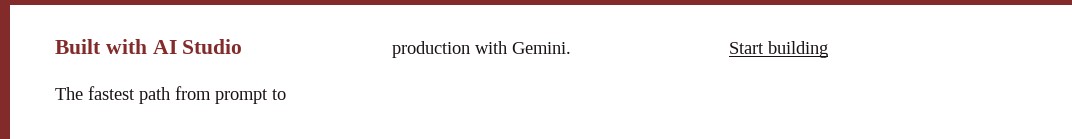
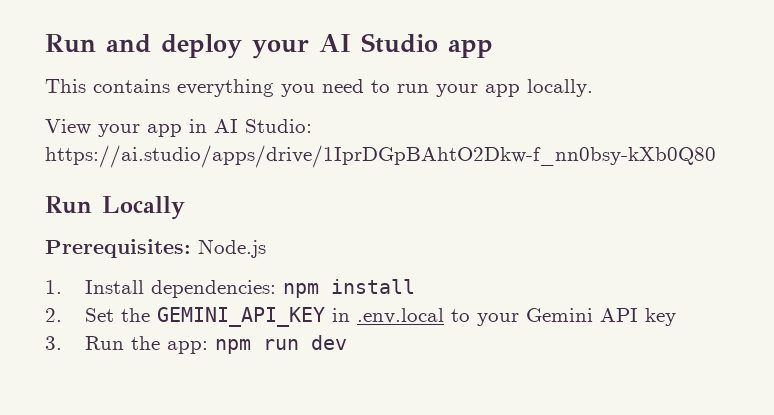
- Built with AI Studio
- The fastest path from prompt to production with Gemini.
- Start building
+ Run and deploy your AI Studio app
+ This contains everything you need to run your app locally.
+ View your app in AI Studio: https://ai.studio/apps/drive/1IprDGpBAhtO2Dkw-f_nn0bsy-kXb0Q80
+ Run Locally
+ Prerequisites: Node.js
+ 1. Install dependencies: npm install
+ 2. Set the GEMINI_API_KEY in .env.local to your Gemini API key
+ 3. Run the app: npm run dev

